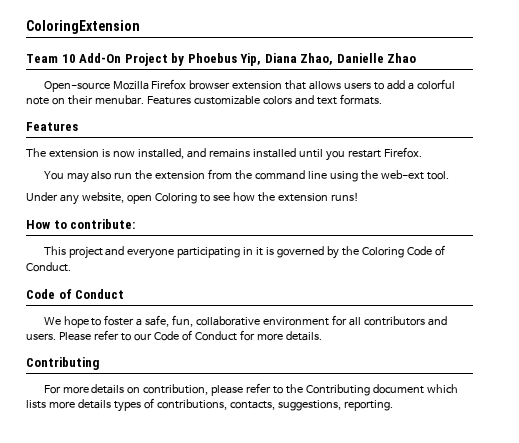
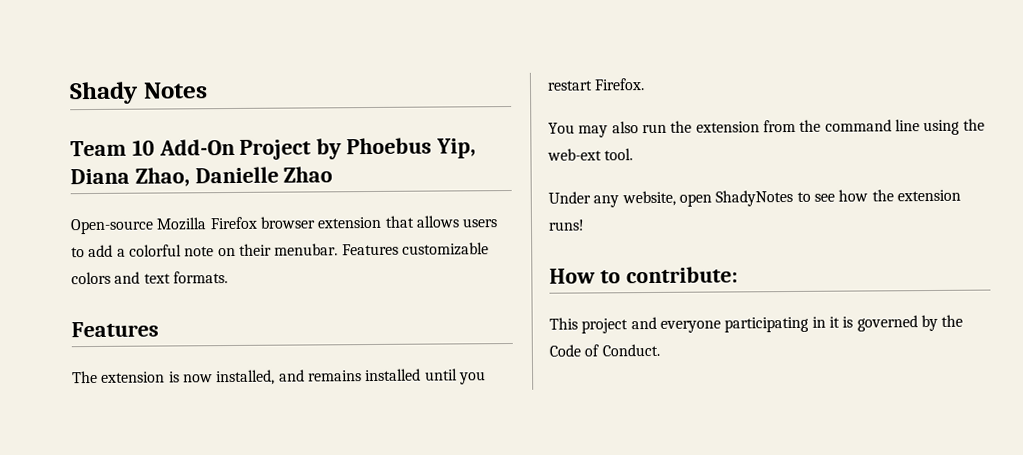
- ColoringExtension
+ Shady Notes
- Under any website, open Coloring to see how the extension runs!
+ Under any website, open ShadyNotes to see how the extension runs!
- This project and everyone participating in it is governed by the Coloring Code of Conduct.
- Code of Conduct
- We hope to foster a safe, fun, collaborative environment for all contributors and users. Please refer to our Code of Conduct for more details.
- Contributing
- For more details on contribution, please refer to the Contributing document which lists more details types of contributions, contacts, suggestions, reporting.
+ This project and everyone participating in it is governed by the Code of Conduct.

